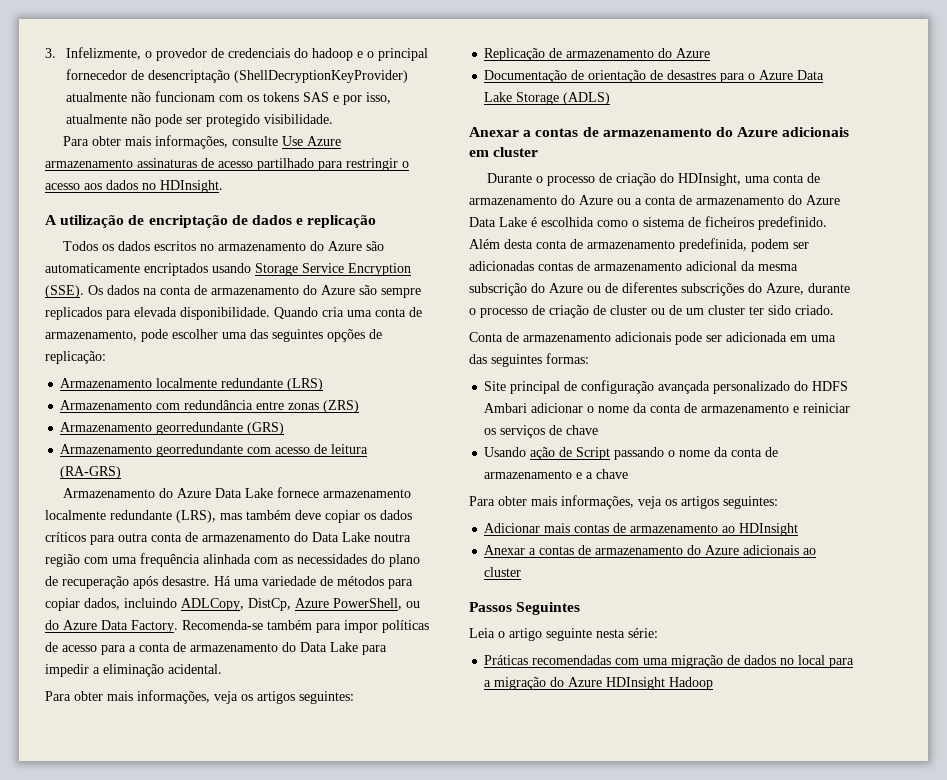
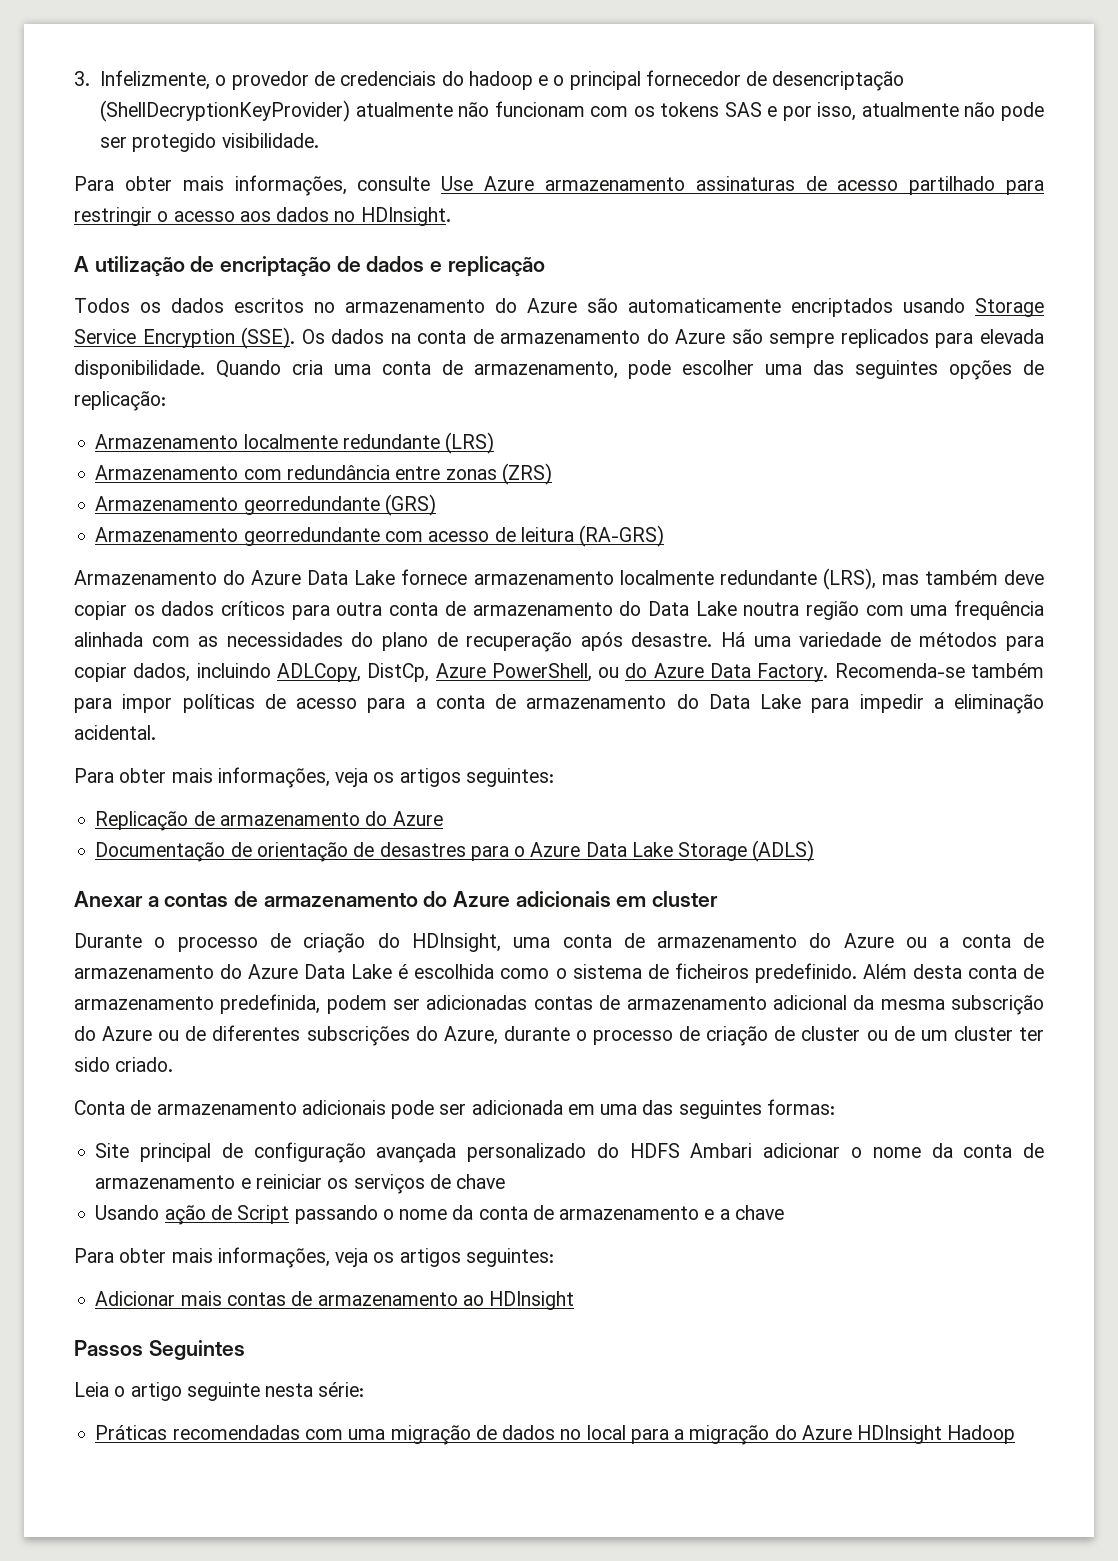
- Anexar a contas de armazenamento do Azure adicionais ao cluster

